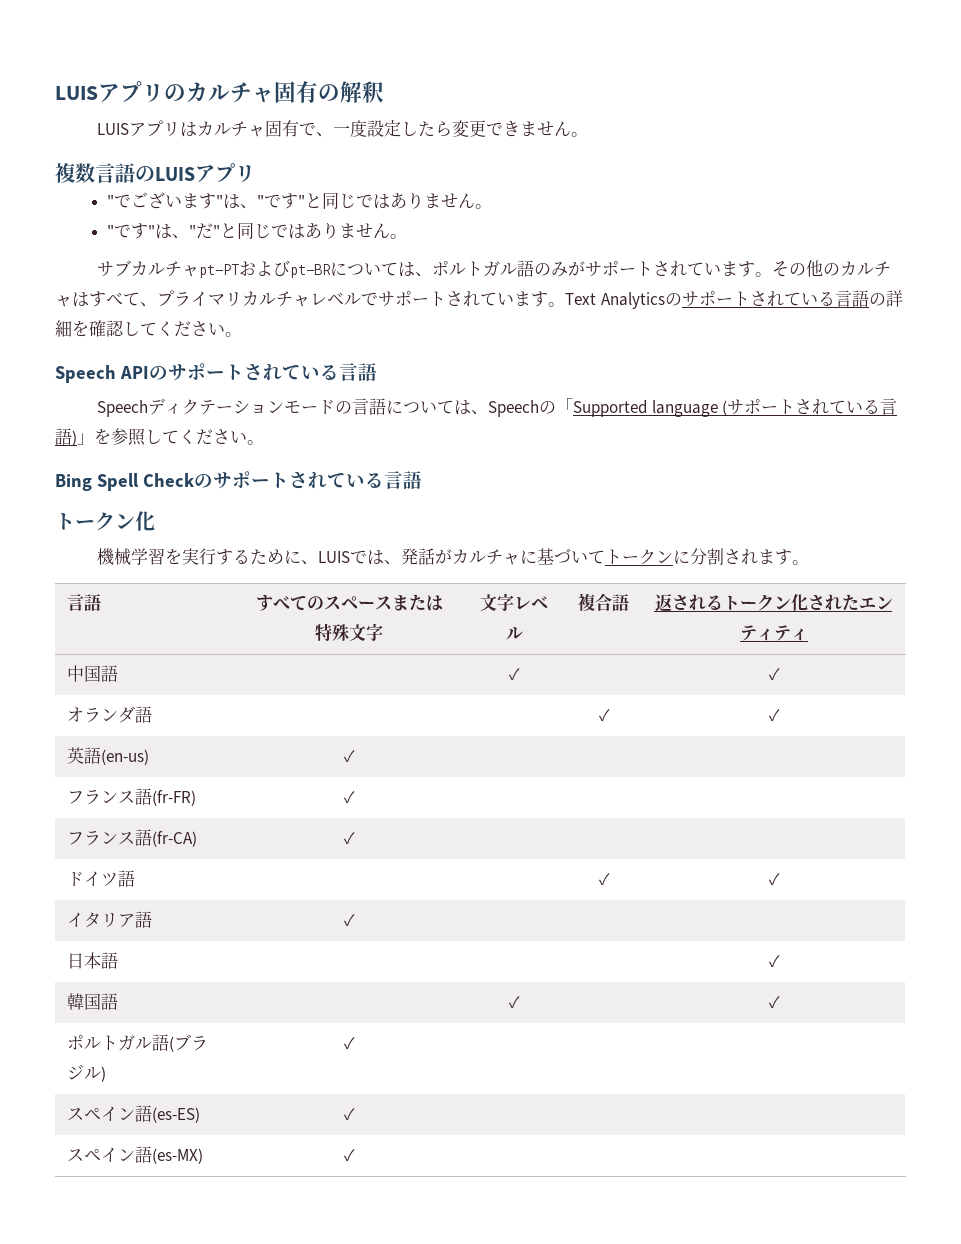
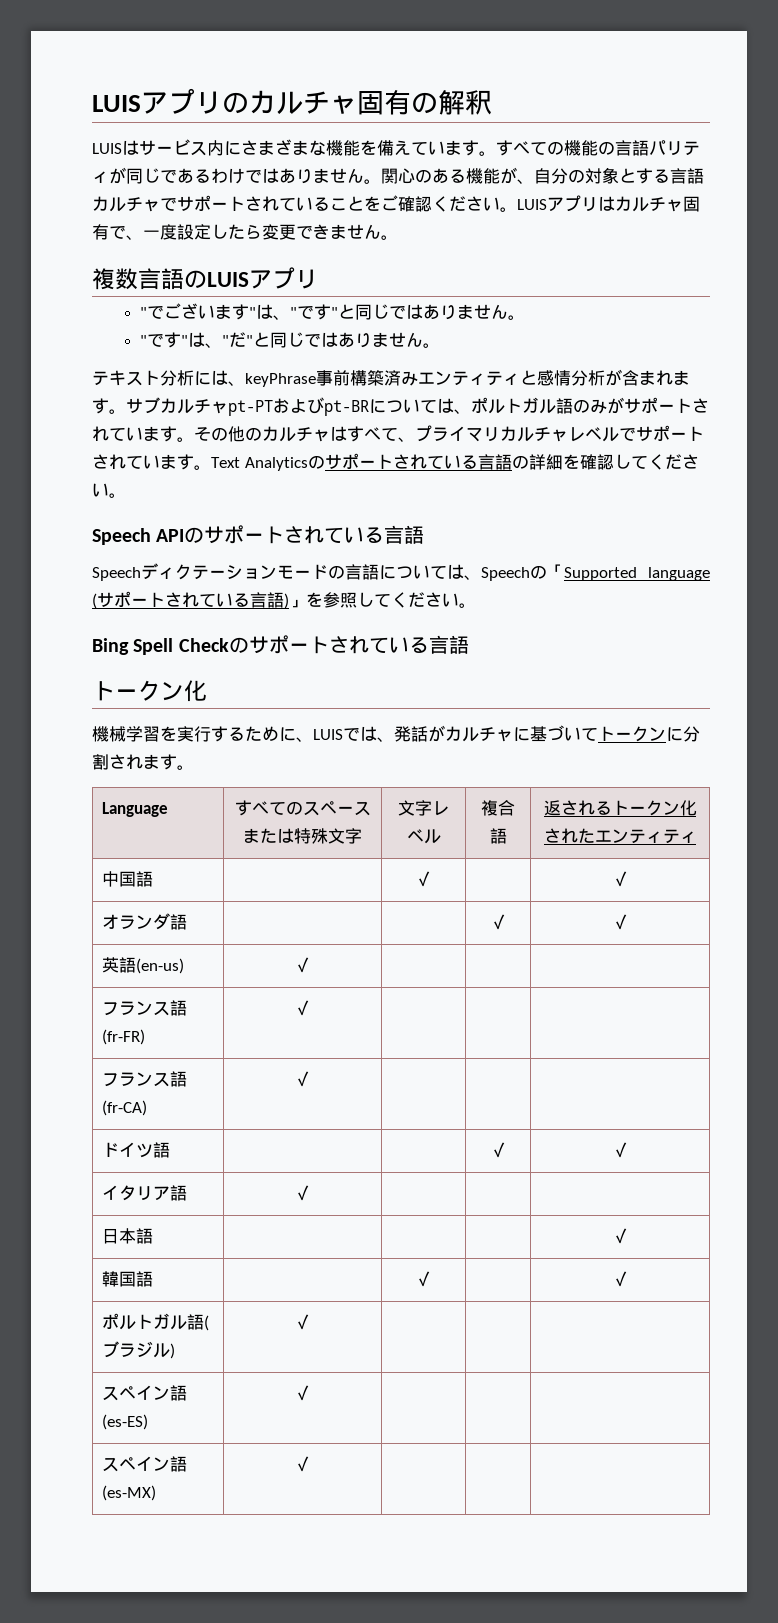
- LUISアプリはカルチャ固有で、一度設定したら変更できません。
+ LUISはサービス内にさまざまな機能を備えています。すべての機能の言語パリティが同じであるわけではありません。関心のある機能が、自分の対象とする言語カルチャでサポートされていることをご確認ください。LUISアプリはカルチャ固有で、一度設定したら変更できません。
+ テキスト分析には、keyPhrase事前構築済みエンティティと感情分析が含まれます。
- 言語 | すべてのスペースまたは特殊文字 | 文字レベル | 複合語 | 返されるトークン化されたエンティティ
+ Language | すべてのスペースまたは特殊文字 | 文字レベル | 複合語 | 返されるトークン化されたエンティティ

